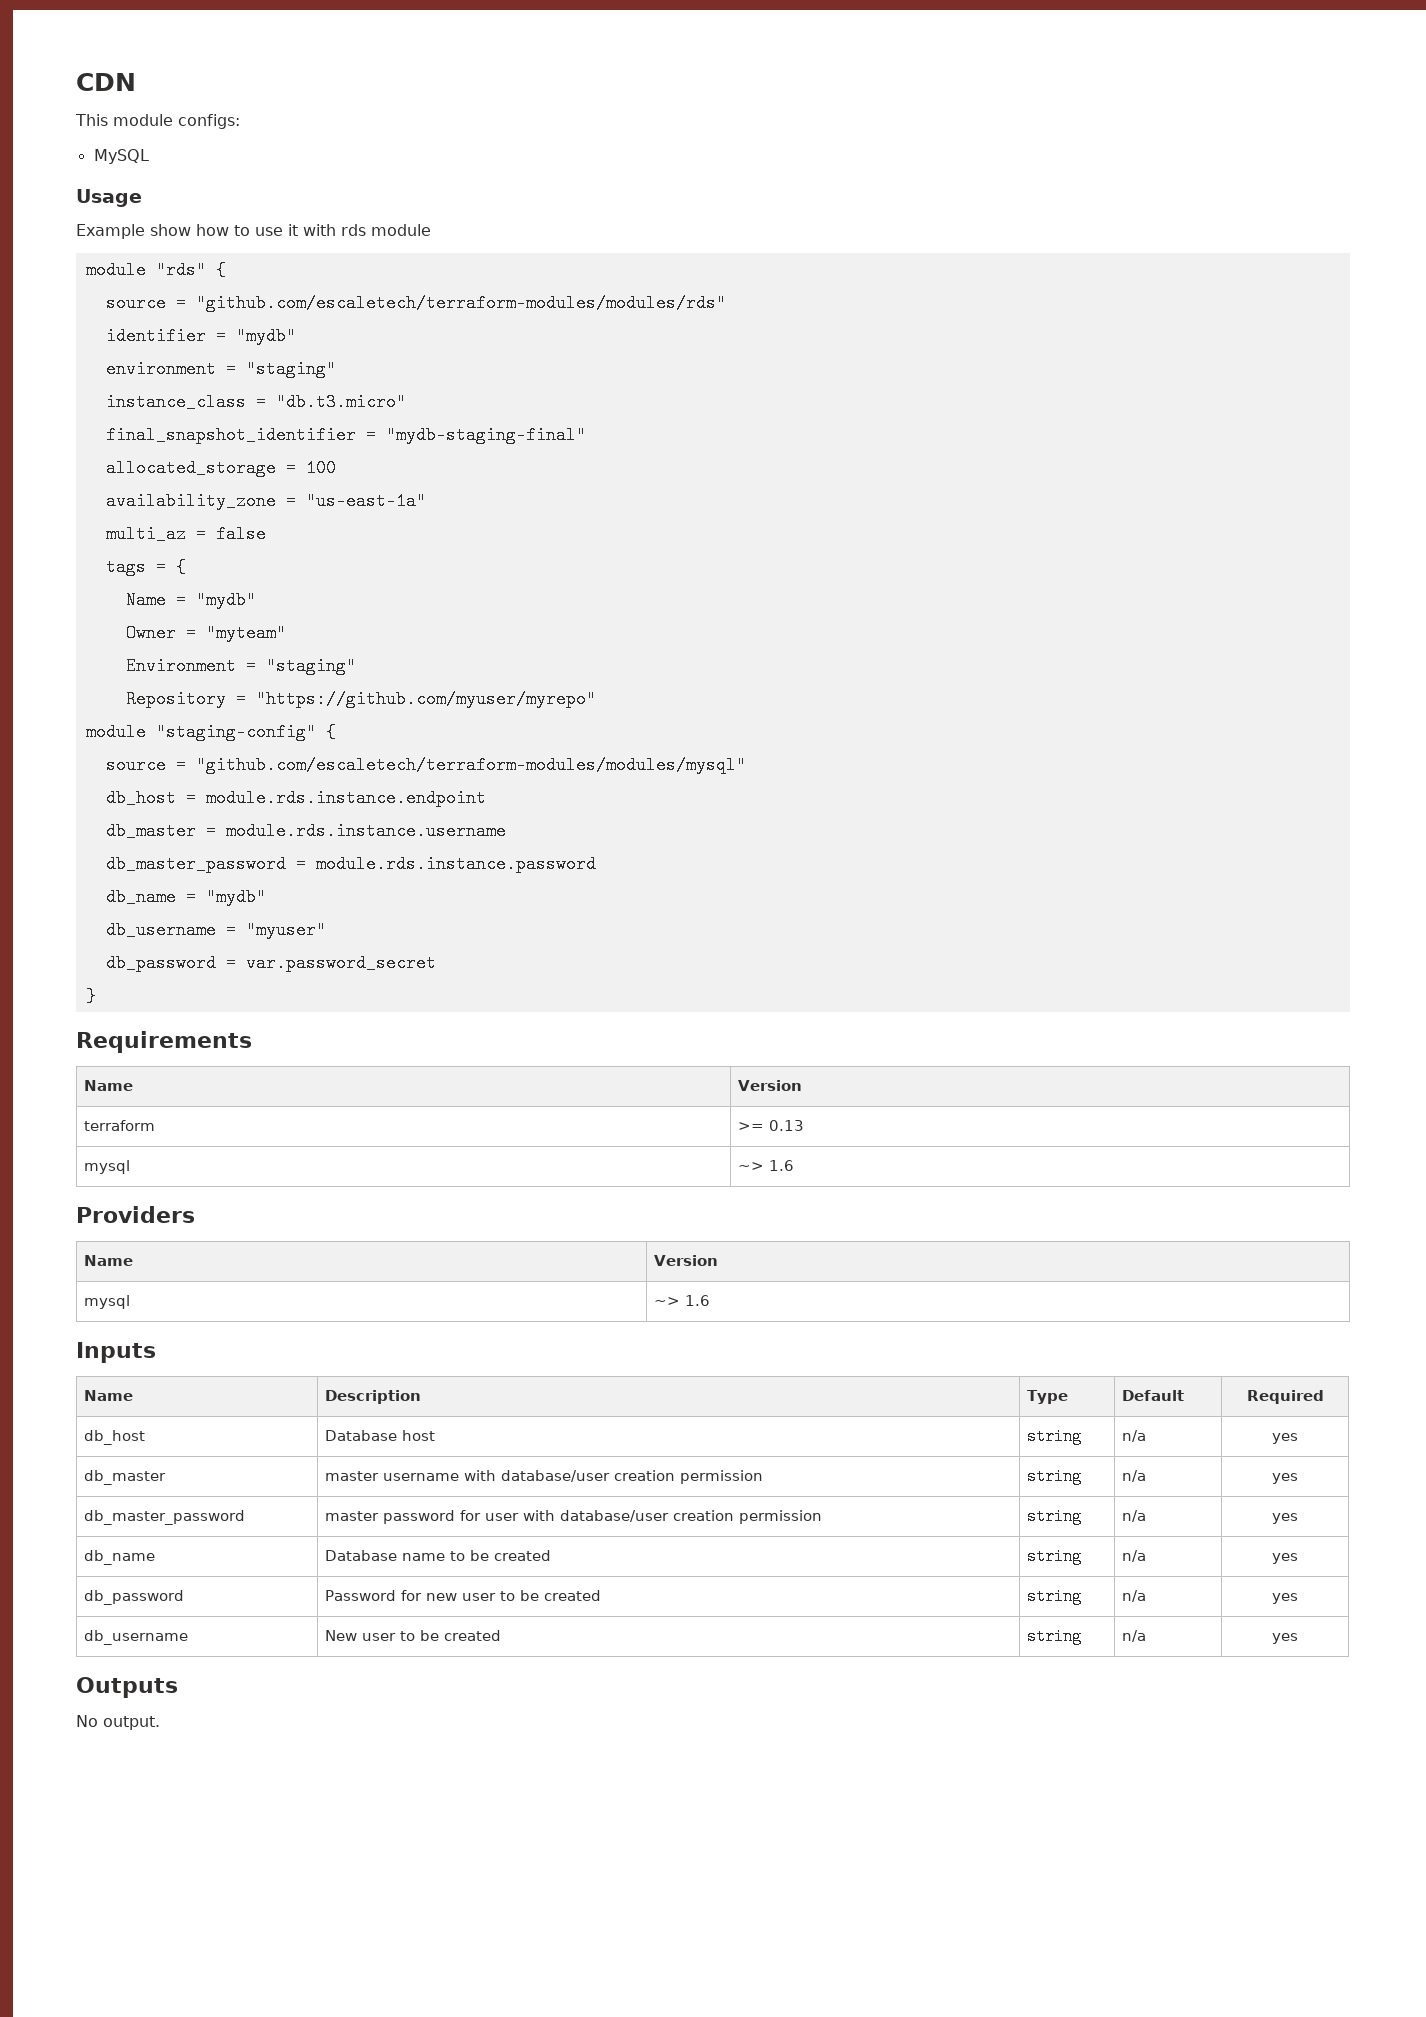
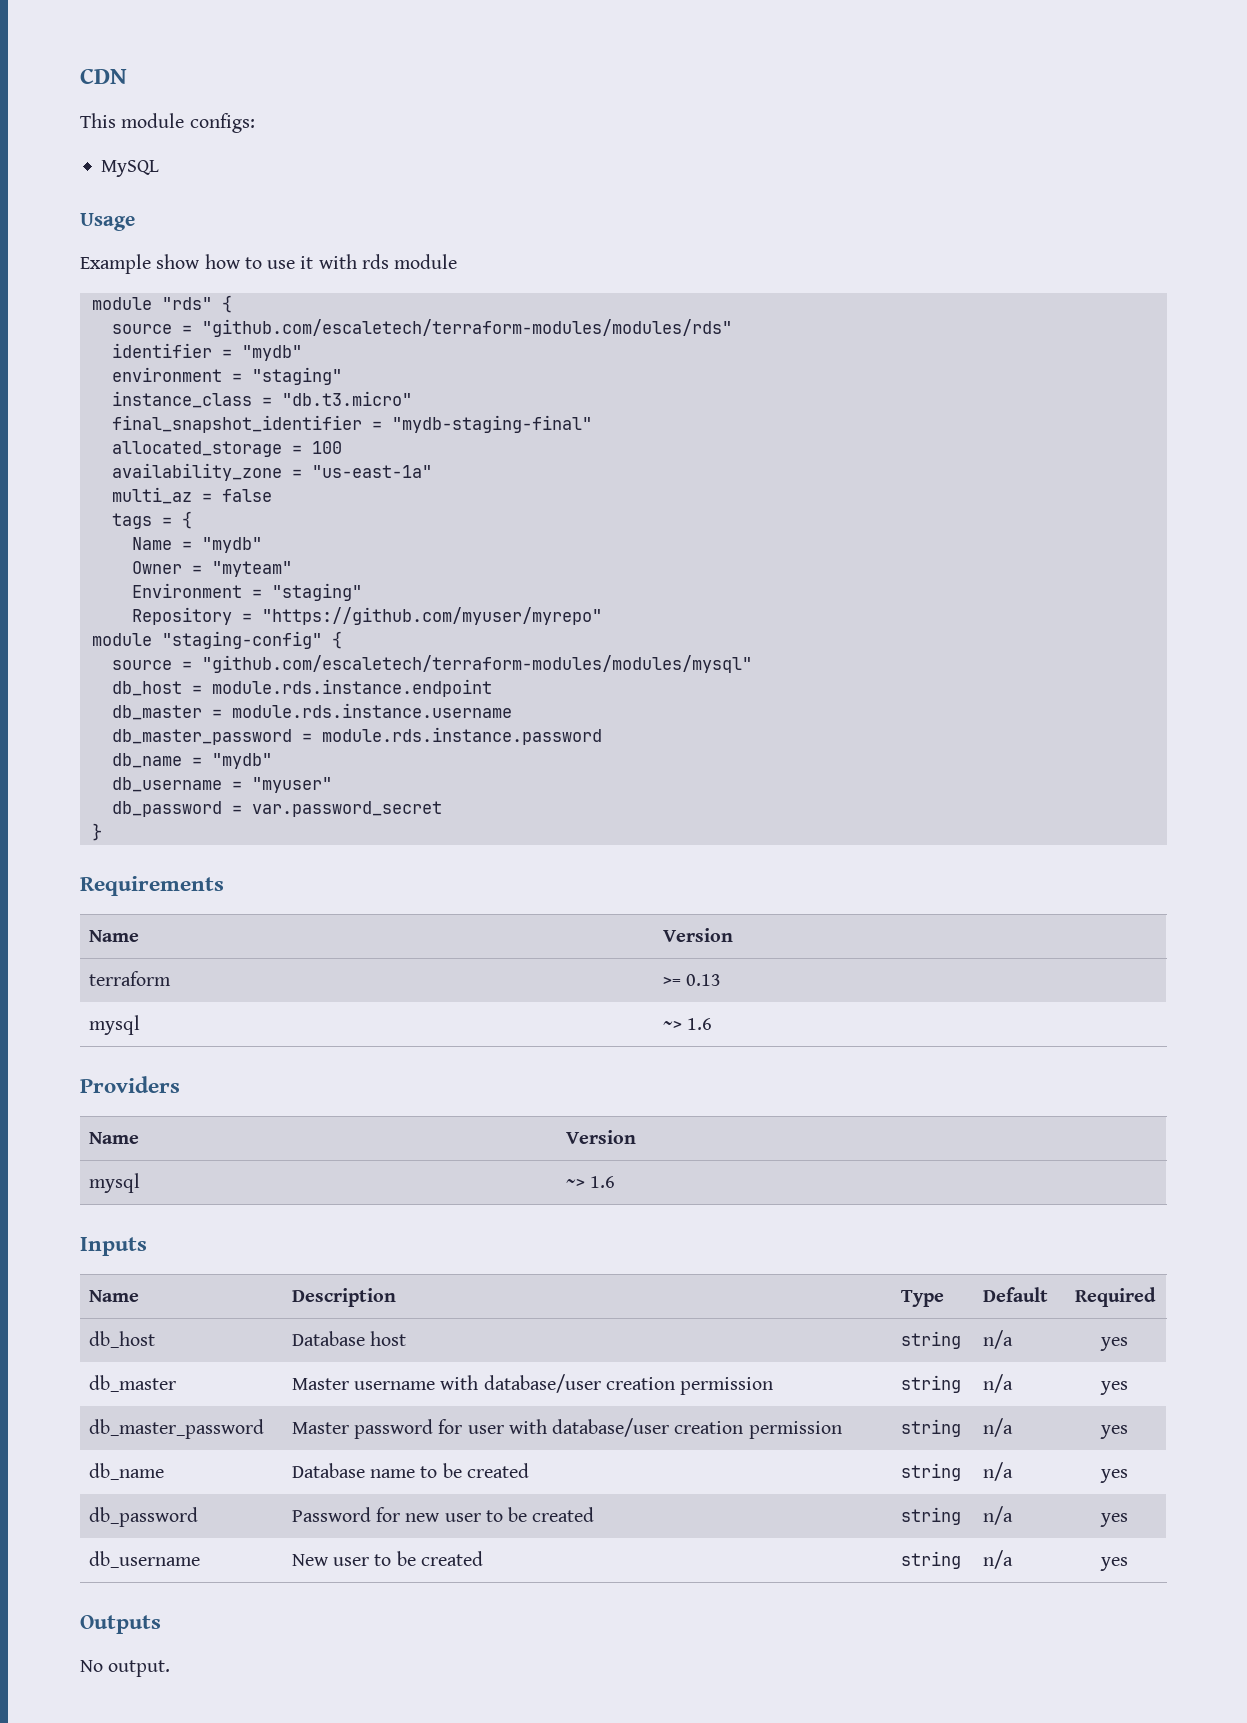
- db_master | master username with database/user creation permission | string | n/a | yes
+ db_master | Master username with database/user creation permission | string | n/a | yes
- db_master_password | master password for user with database/user creation permission | string | n/a | yes
+ db_master_password | Master password for user with database/user creation permission | string | n/a | yes

